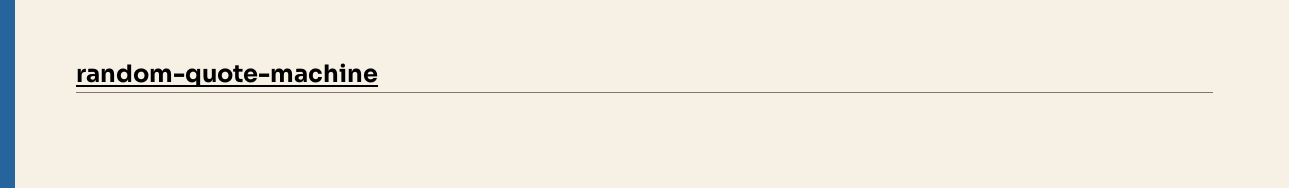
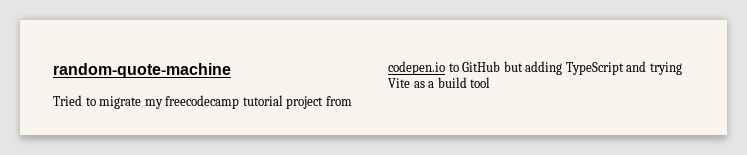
+ Tried to migrate my freecodecamp tutorial project from codepen.io to GitHub but adding TypeScript and trying Vite as a build tool

